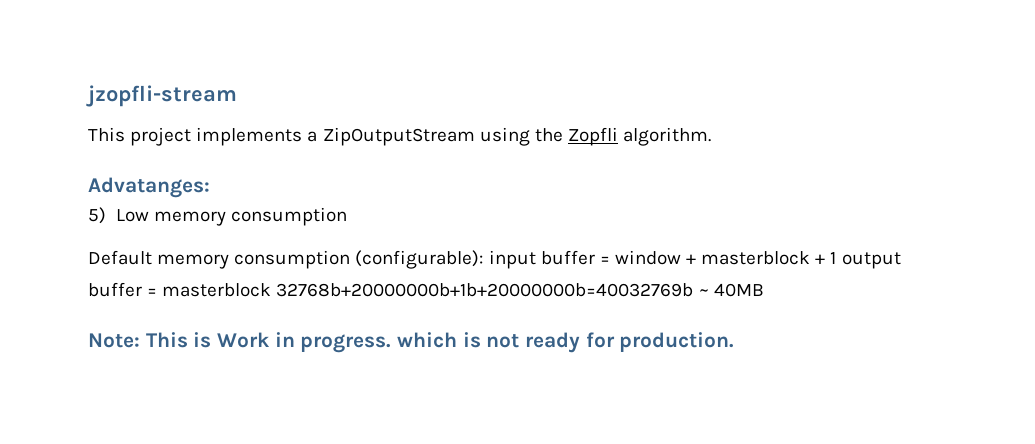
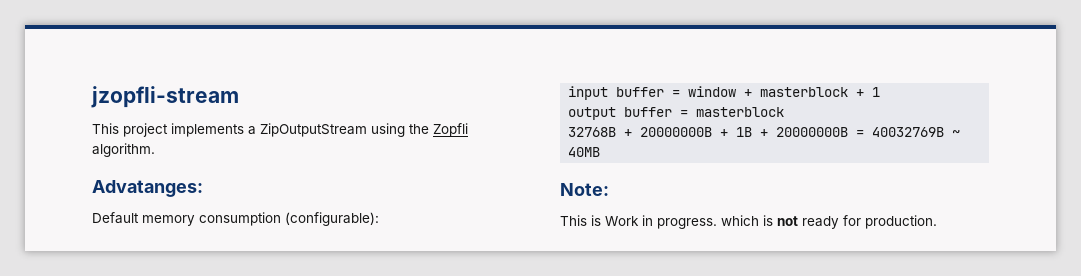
- 5) Low memory consumption
- Default memory consumption (configurable): input buffer = window + masterblock + 1 output buffer = masterblock 32768b+20000000b+1b+20000000b=40032769b ~ 40MB
+ Default memory consumption (configurable):
+ input buffer = window + masterblock + 1
+ output buffer = masterblock
+ 32768B + 20000000B + 1B + 20000000B = 40032769B ~ 40MB
- Note: This is Work in progress. which is not ready for production.
+ Note:
+ This is Work in progress. which is not ready for production.

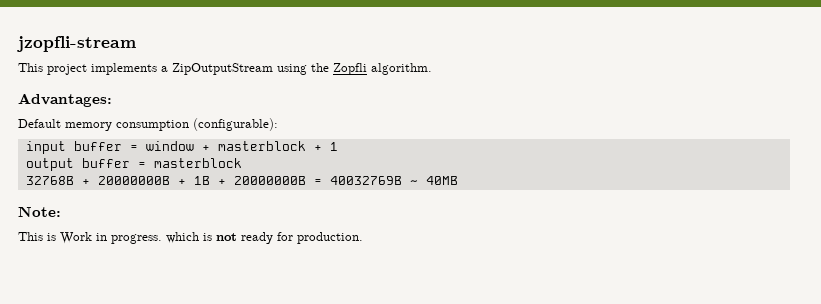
- Advatanges:
+ Advantages:

